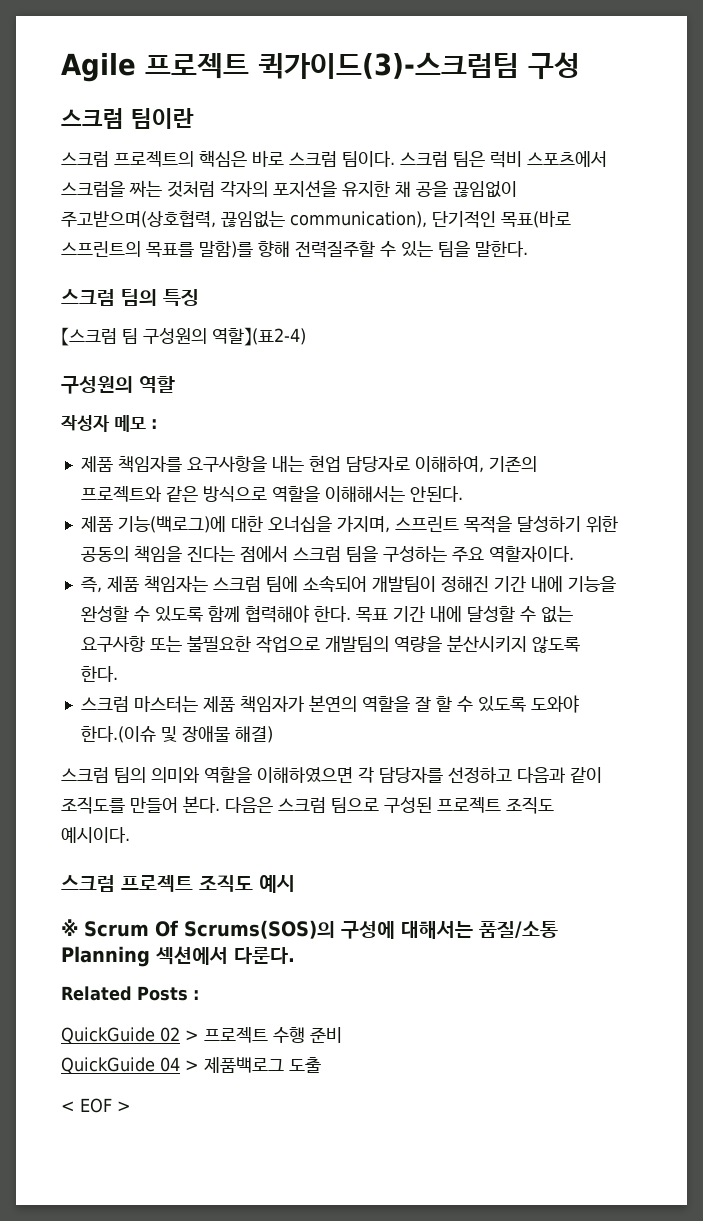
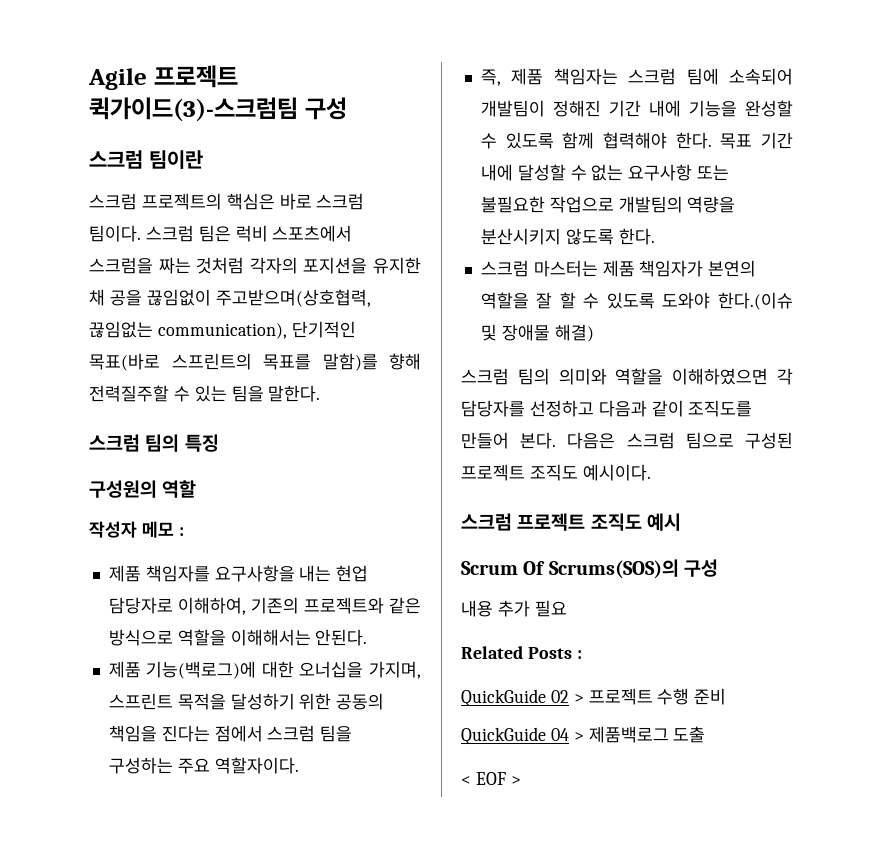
- 【스크럼 팀 구성원의 역할】(표2-4)
- ※ Scrum Of Scrums(SOS)의 구성에 대해서는 품질/소통 Planning 섹션에서 다룬다.
+ Scrum Of Scrums(SOS)의 구성
+ 내용 추가 필요

